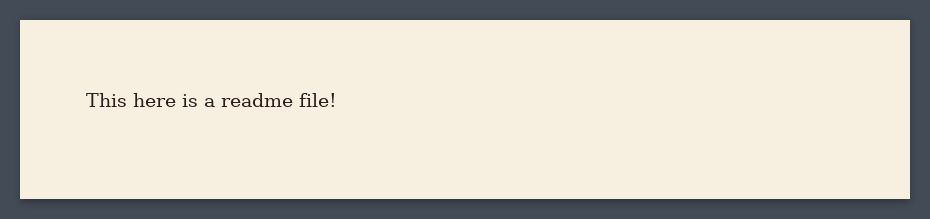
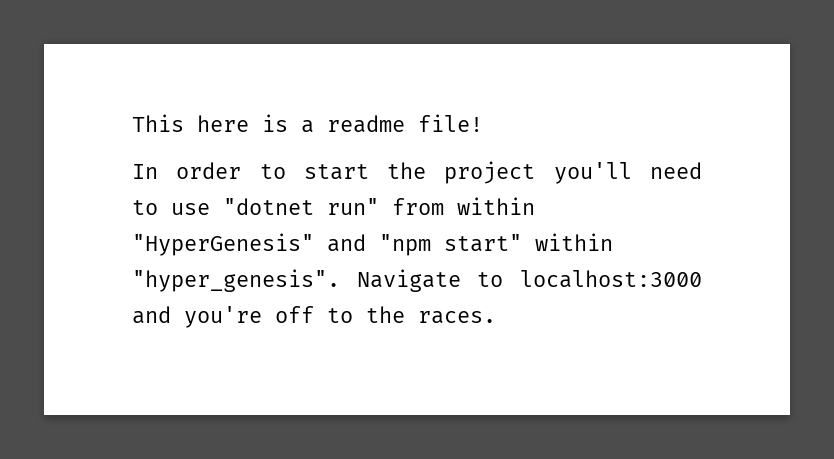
+ In order to start the project you'll need to use "dotnet run" from within "HyperGenesis" and "npm start" within "hyper_genesis". Navigate to localhost:3000 and you're off to the races.

